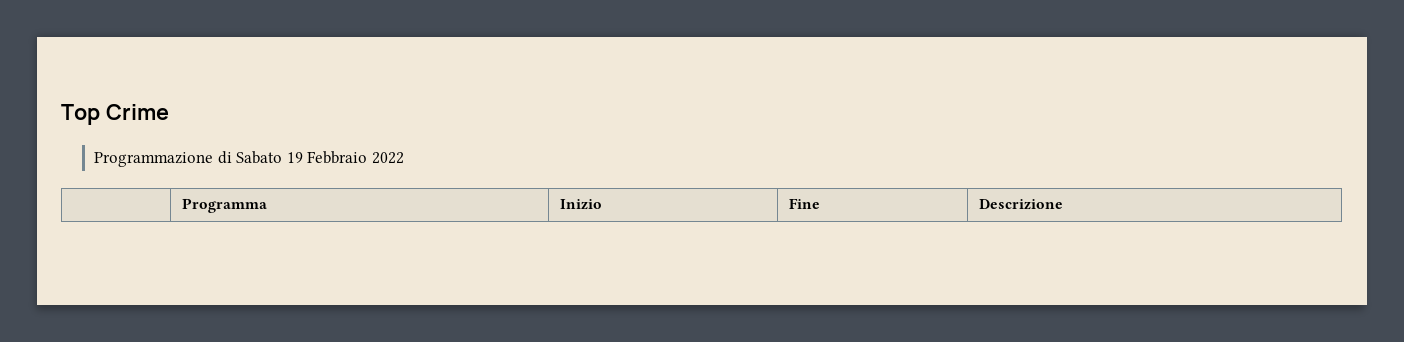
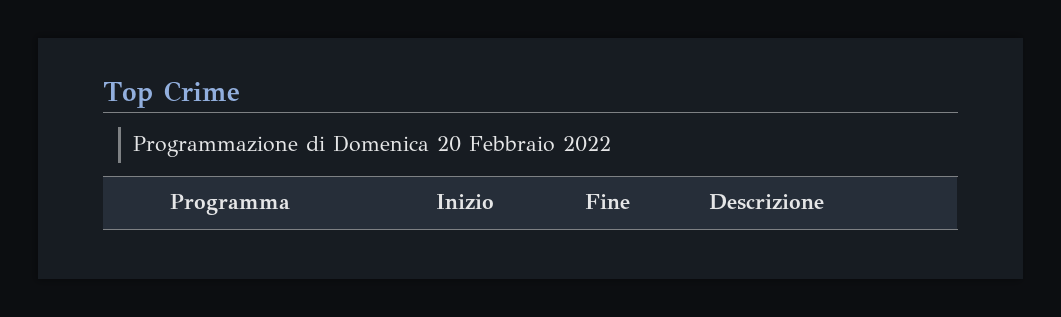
- Programmazione di Sabato 19 Febbraio 2022
+ Programmazione di Domenica 20 Febbraio 2022

